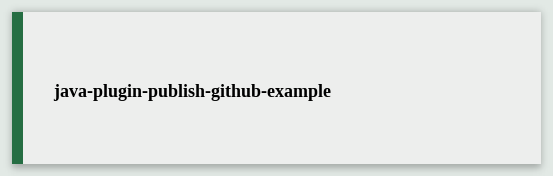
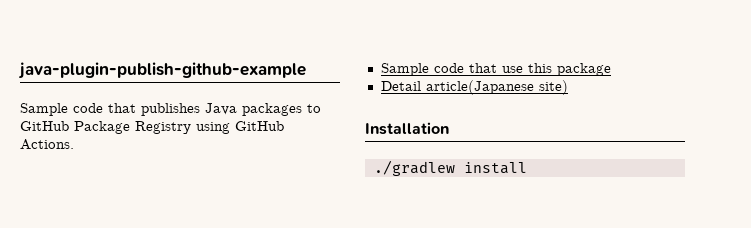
+ Sample code that publishes Java packages to GitHub Package Registry using GitHub Actions.
+ Sample code that use this package
+ Detail article(Japanese site)
+ Installation
+ ./gradlew install

